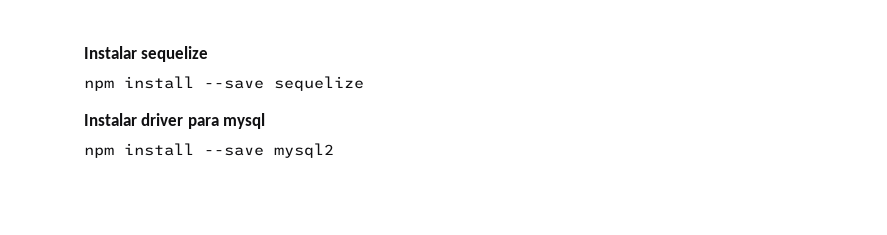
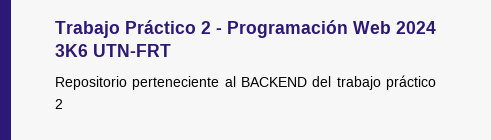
- Instalar sequelize
- npm install --save sequelize
- Instalar driver para mysql
- npm install --save mysql2
+ Trabajo Práctico 2 - Programación Web 2024 3K6 UTN-FRT
+ Repositorio perteneciente al BACKEND del trabajo práctico 2

